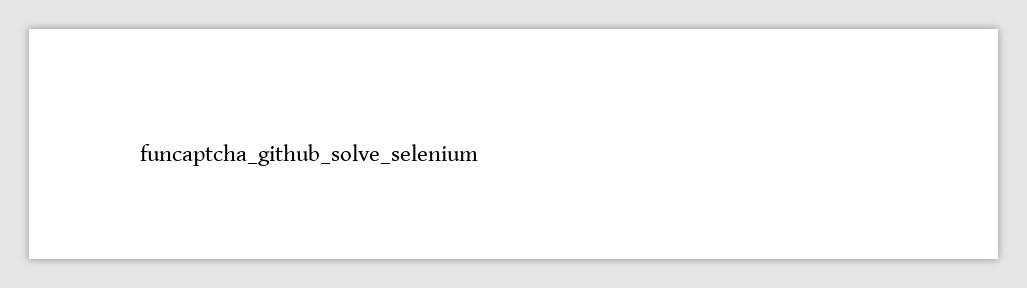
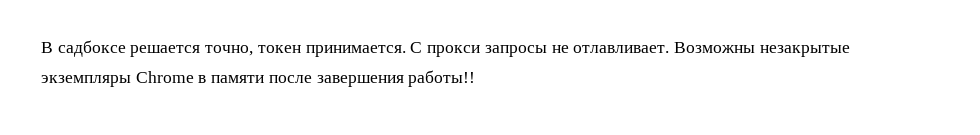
- funcaptcha_github_solve_selenium
+ В садбоксе решается точно, токен принимается. С прокси запросы не отлавливает. Возможны незакрытые экземпляры Chrome в памяти после завершения работы!!

